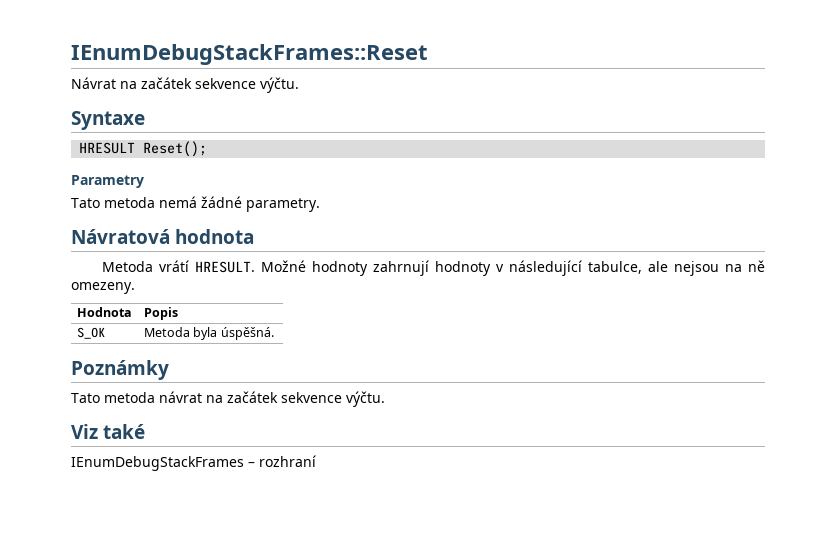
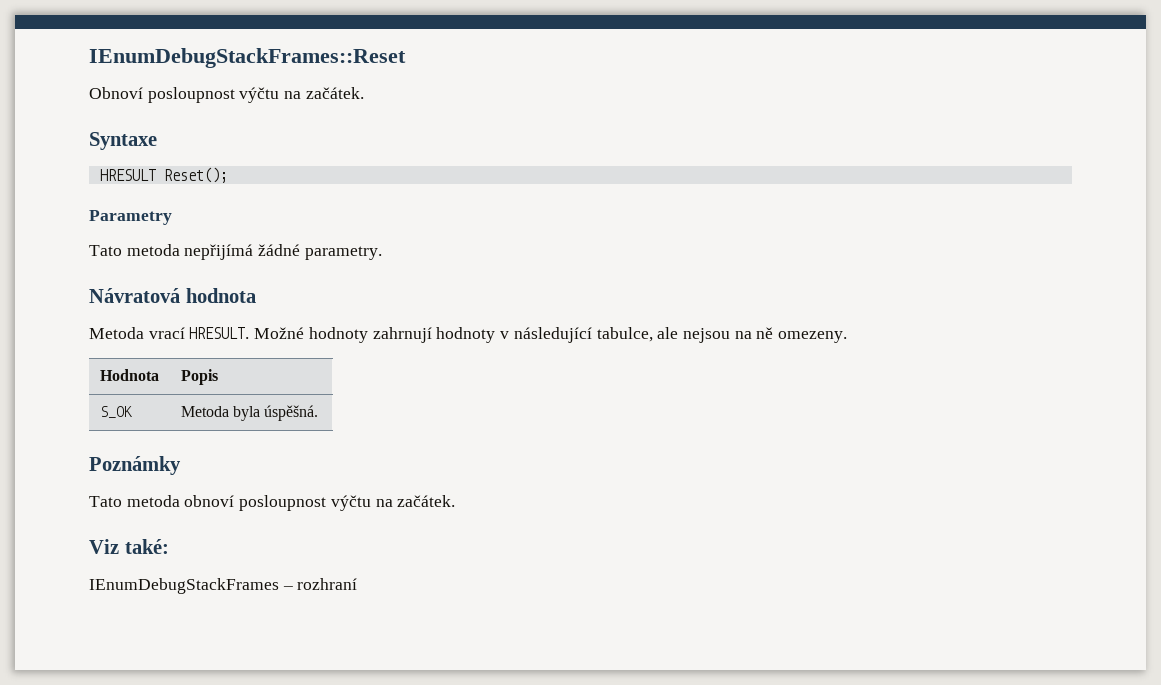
- Návrat na začátek sekvence výčtu.
+ Obnoví posloupnost výčtu na začátek.
- Tato metoda nemá žádné parametry.
+ Tato metoda nepřijímá žádné parametry.
- Metoda vrátí HRESULT.
+ Metoda vrací HRESULT.
- Tato metoda návrat na začátek sekvence výčtu.
+ Tato metoda obnoví posloupnost výčtu na začátek.
- Viz také
+ Viz také:

